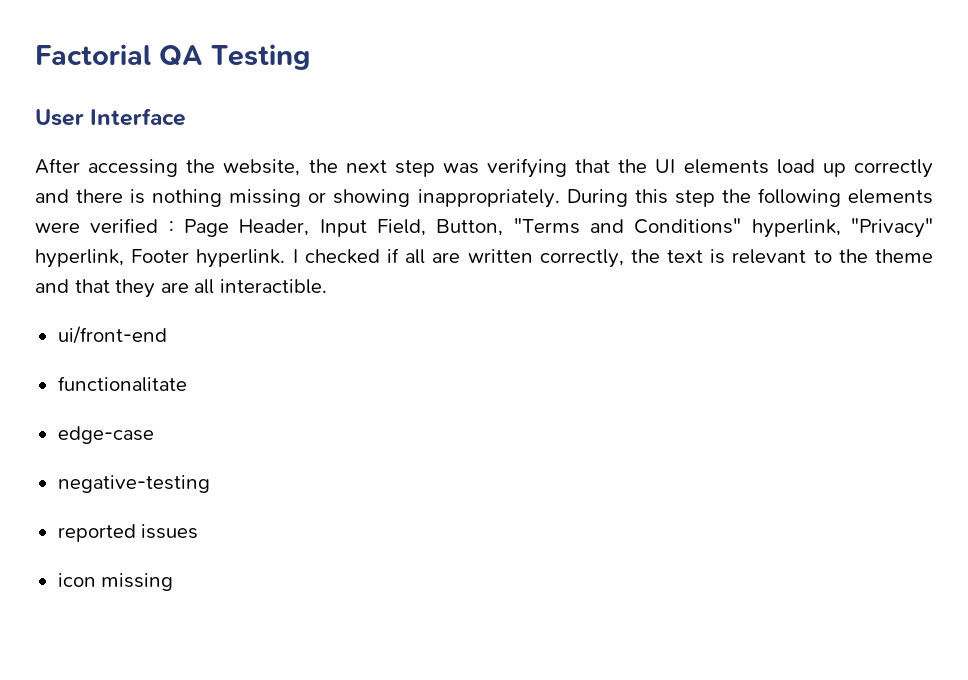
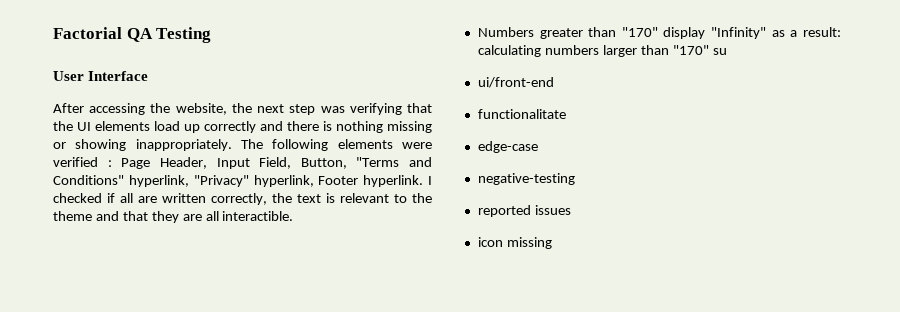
- During this step the following elements were verified : Page Header, Input Field, Button, "Terms and Conditions" hyperlink, "Privacy" hyperlink, Footer hyperlink.
+ The following elements were verified : Page Header, Input Field, Button, "Terms and Conditions" hyperlink, "Privacy" hyperlink, Footer hyperlink.
+ Numbers greater than "170" display "Infinity" as a result: calculating numbers larger than "170" su

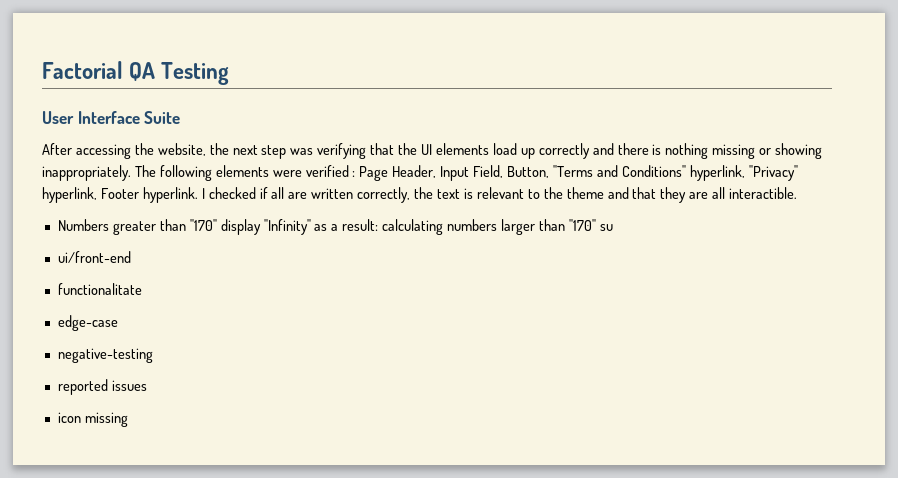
- User Interface
+ User Interface Suite

